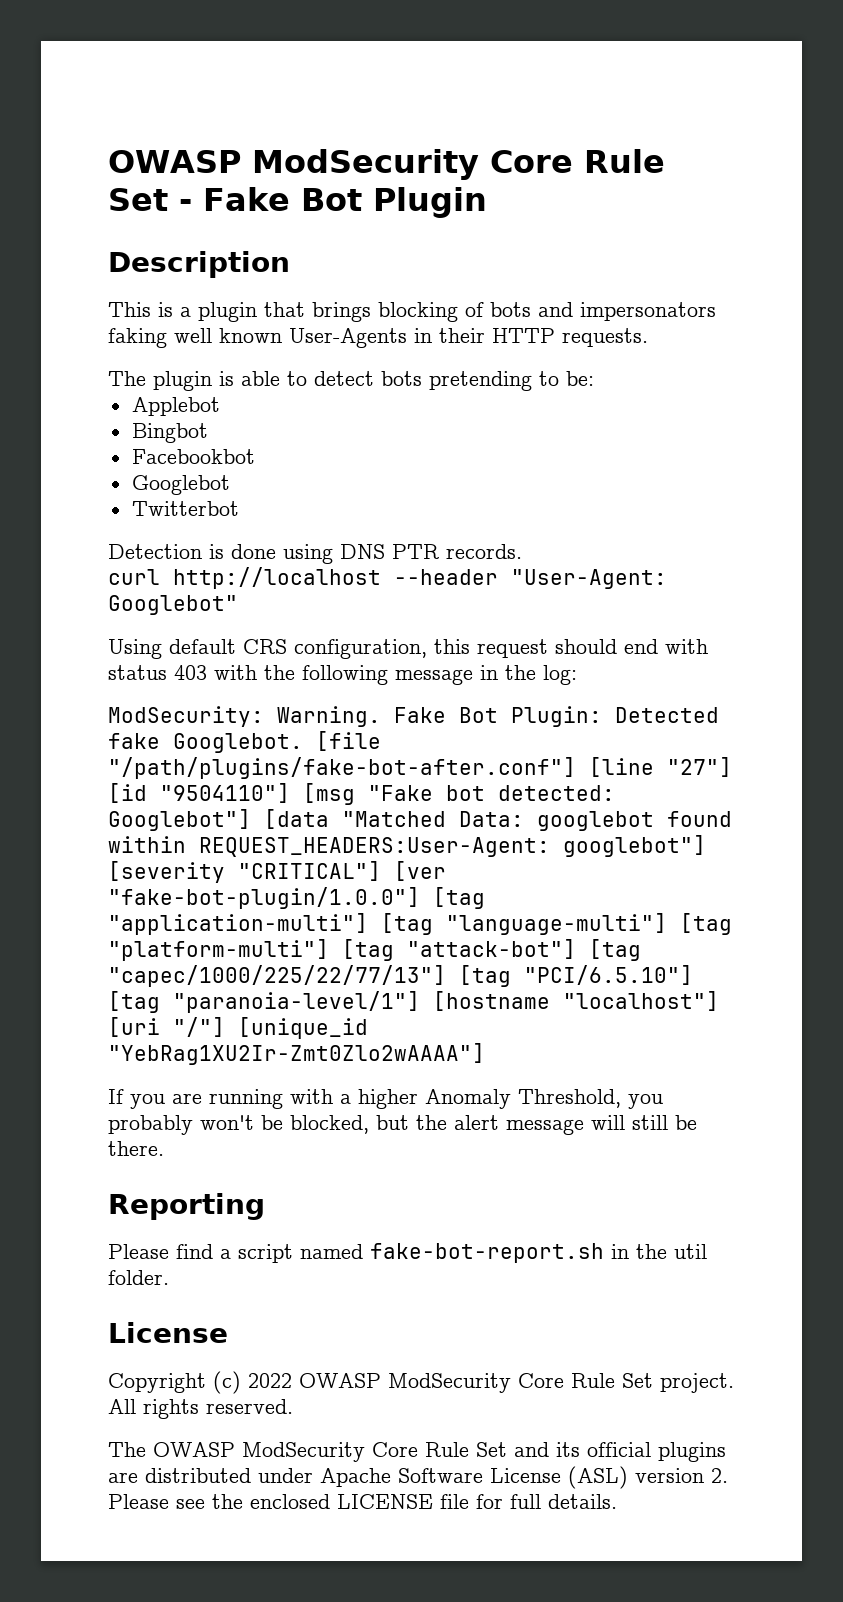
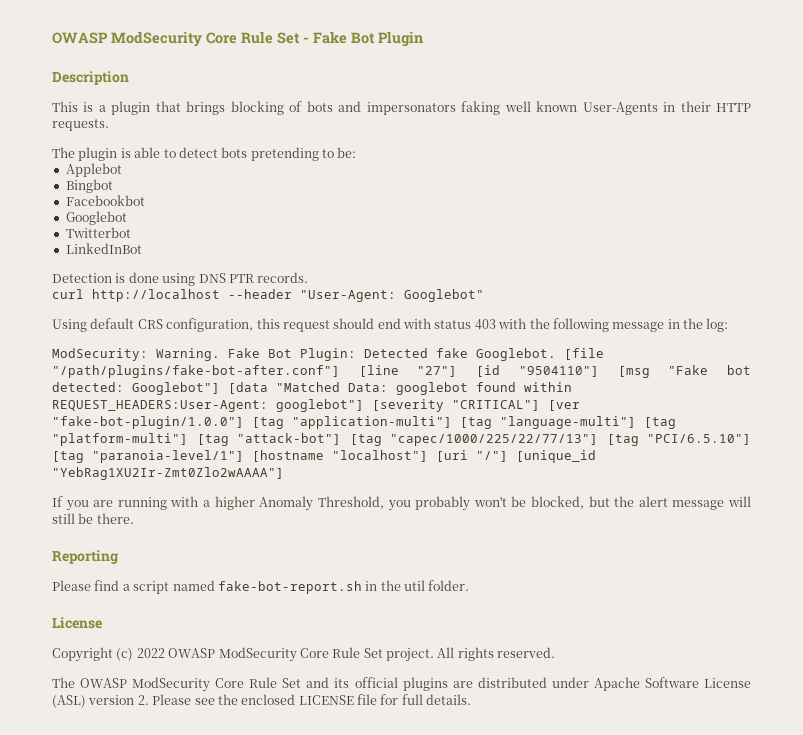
+ LinkedInBot

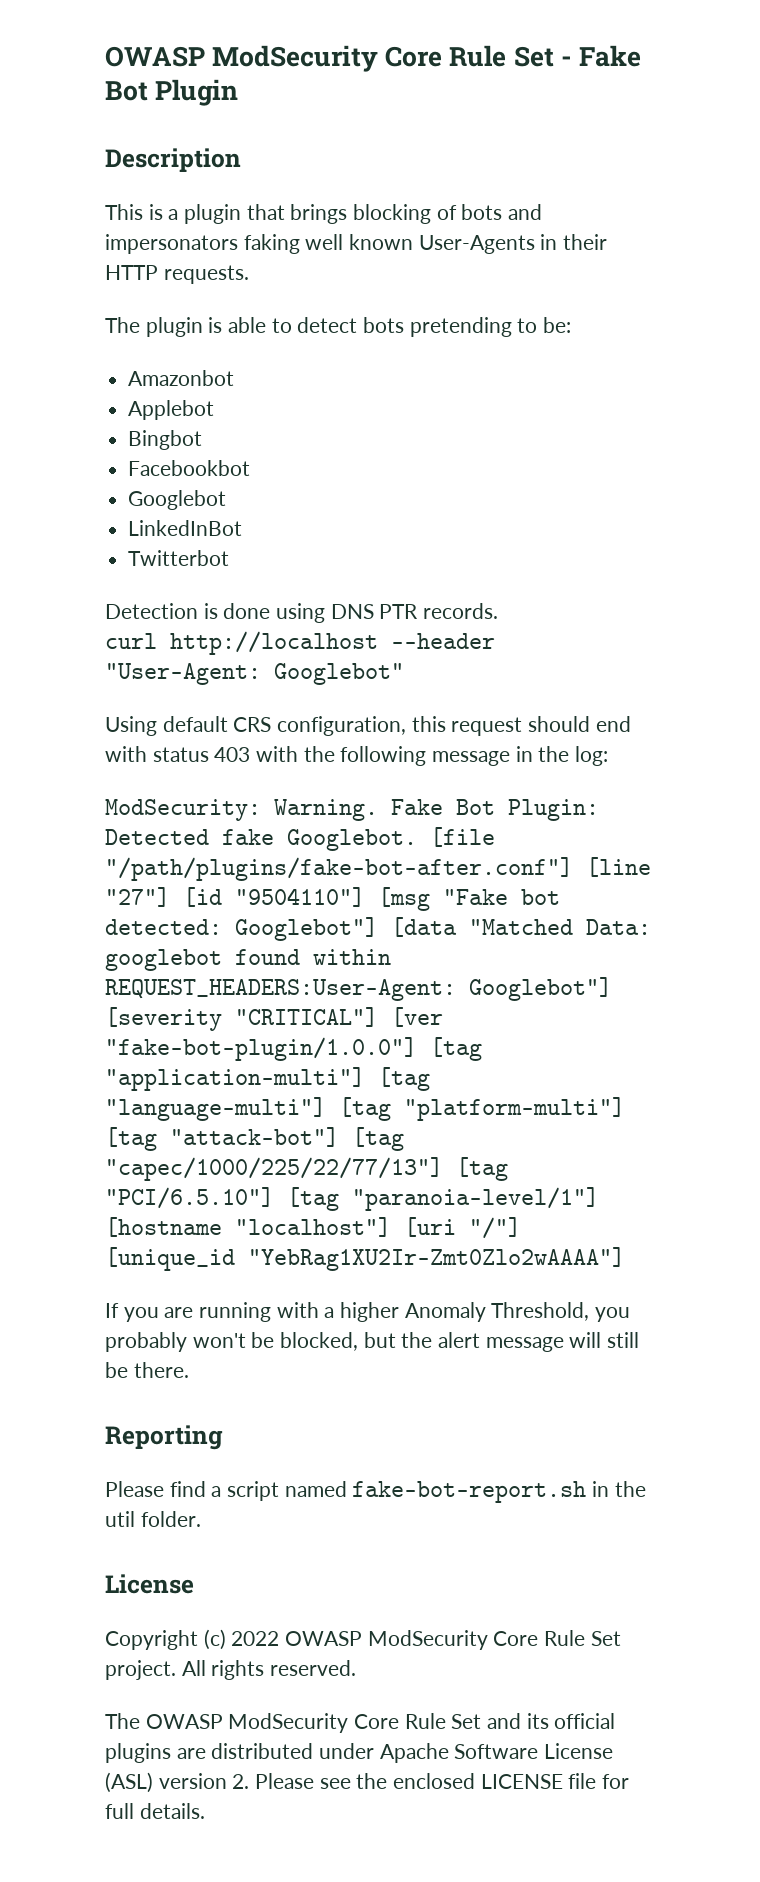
+ Amazonbot
+ LinkedInBot
- LinkedInBot
- [file "/path/plugins/fake-bot-after.conf"] [line "27"] [id "9504110"] [msg "Fake bot detected: Googlebot"] [data "Matched Data: googlebot found within REQUEST_HEADERS:User-Agent: googlebot"] [severity "CRITICAL"] [ver "fake-bot-plugin/1.0.0"] [tag "application-multi"] [tag "language-multi"] [tag "platform-multi"] [tag "attack-bot"] [tag "capec/1000/225/22/77/13"] [tag "PCI/6.5.10"] [tag "paranoia-level/1"] [hostname "localhost"] [uri "/"] [unique_id "YebRag1XU2Ir-Zmt0Zlo2wAAAA"]
+ [file "/path/plugins/fake-bot-after.conf"] [line "27"] [id "9504110"] [msg "Fake bot detected: Googlebot"] [data "Matched Data: googlebot found within REQUEST_HEADERS:User-Agent: Googlebot"] [severity "CRITICAL"] [ver "fake-bot-plugin/1.0.0"] [tag "application-multi"] [tag "language-multi"] [tag "platform-multi"] [tag "attack-bot"] [tag "capec/1000/225/22/77/13"] [tag "PCI/6.5.10"] [tag "paranoia-level/1"] [hostname "localhost"] [uri "/"] [unique_id "YebRag1XU2Ir-Zmt0Zlo2wAAAA"]

